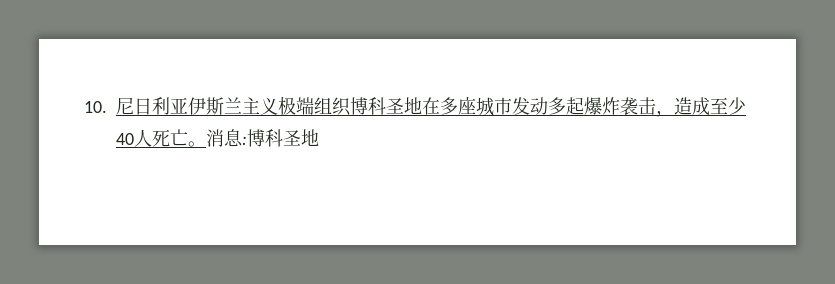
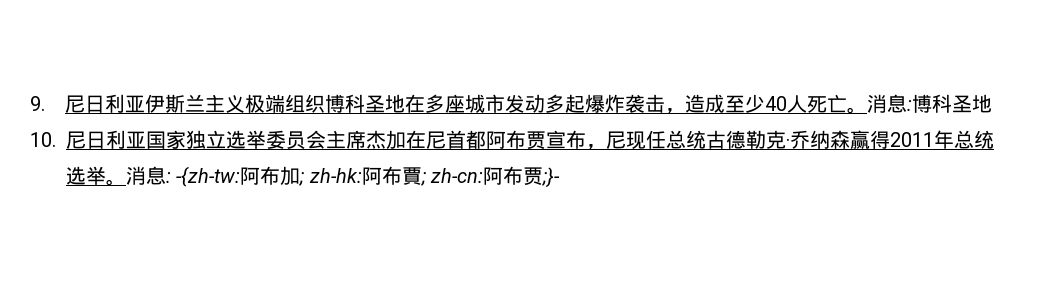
- 10.尼日利亚伊斯兰主义极端组织博科圣地在多座城市发动多起爆炸袭击，造成至少40人死亡。
+ 9.尼日利亚伊斯兰主义极端组织博科圣地在多座城市发动多起爆炸袭击，造成至少40人死亡。
+ 10.尼日利亚国家独立选举委员会主席杰加在尼首都阿布贾宣布，尼现任总统古德勒克·乔纳森赢得2011年总统选举。消息: -{zh-tw:阿布加; zh-hk:阿布賈; zh-cn:阿布贾;}-

